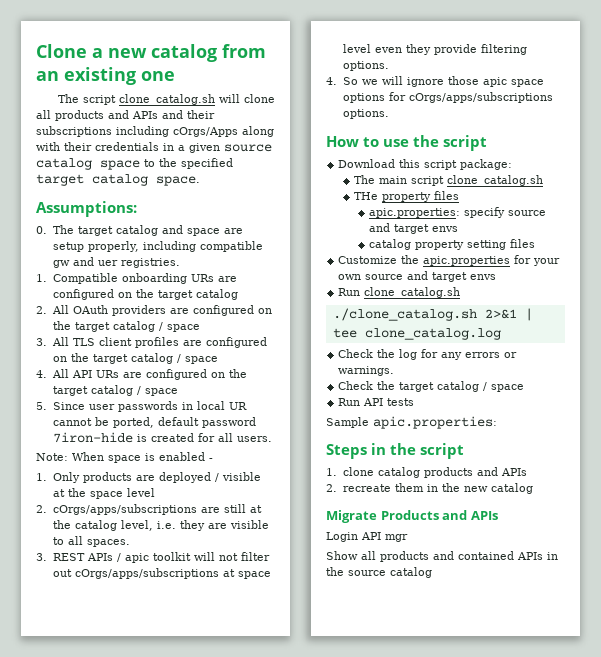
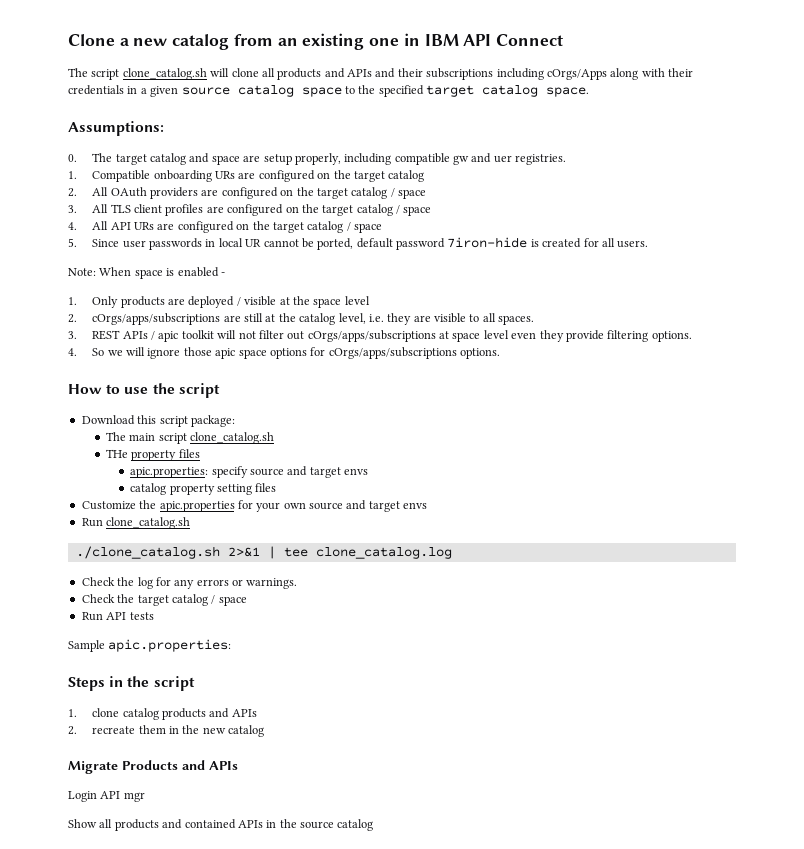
- Clone a new catalog from an existing one
+ Clone a new catalog from an existing one in IBM API Connect

